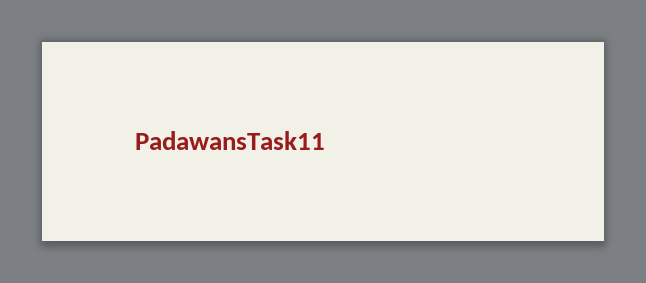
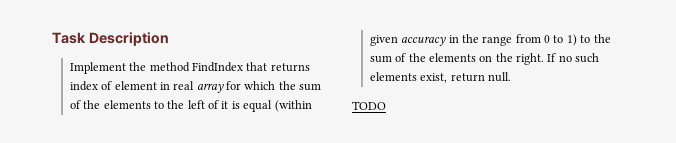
- PadawansTask11
+ Task Description
+ Implement the method FindIndex that returns index of element in real array for which the sum of the elements to the left of it is equal (within given accuracy in the range from 0 to 1) to the sum of the elements on the right. If no such elements exist, return null.
+ TODO

